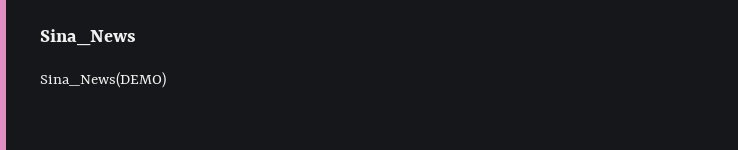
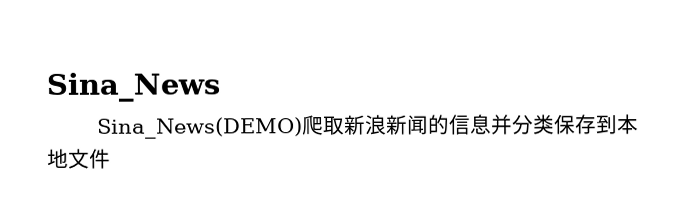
- Sina_News(DEMO)
+ Sina_News(DEMO)爬取新浪新闻的信息并分类保存到本地文件

